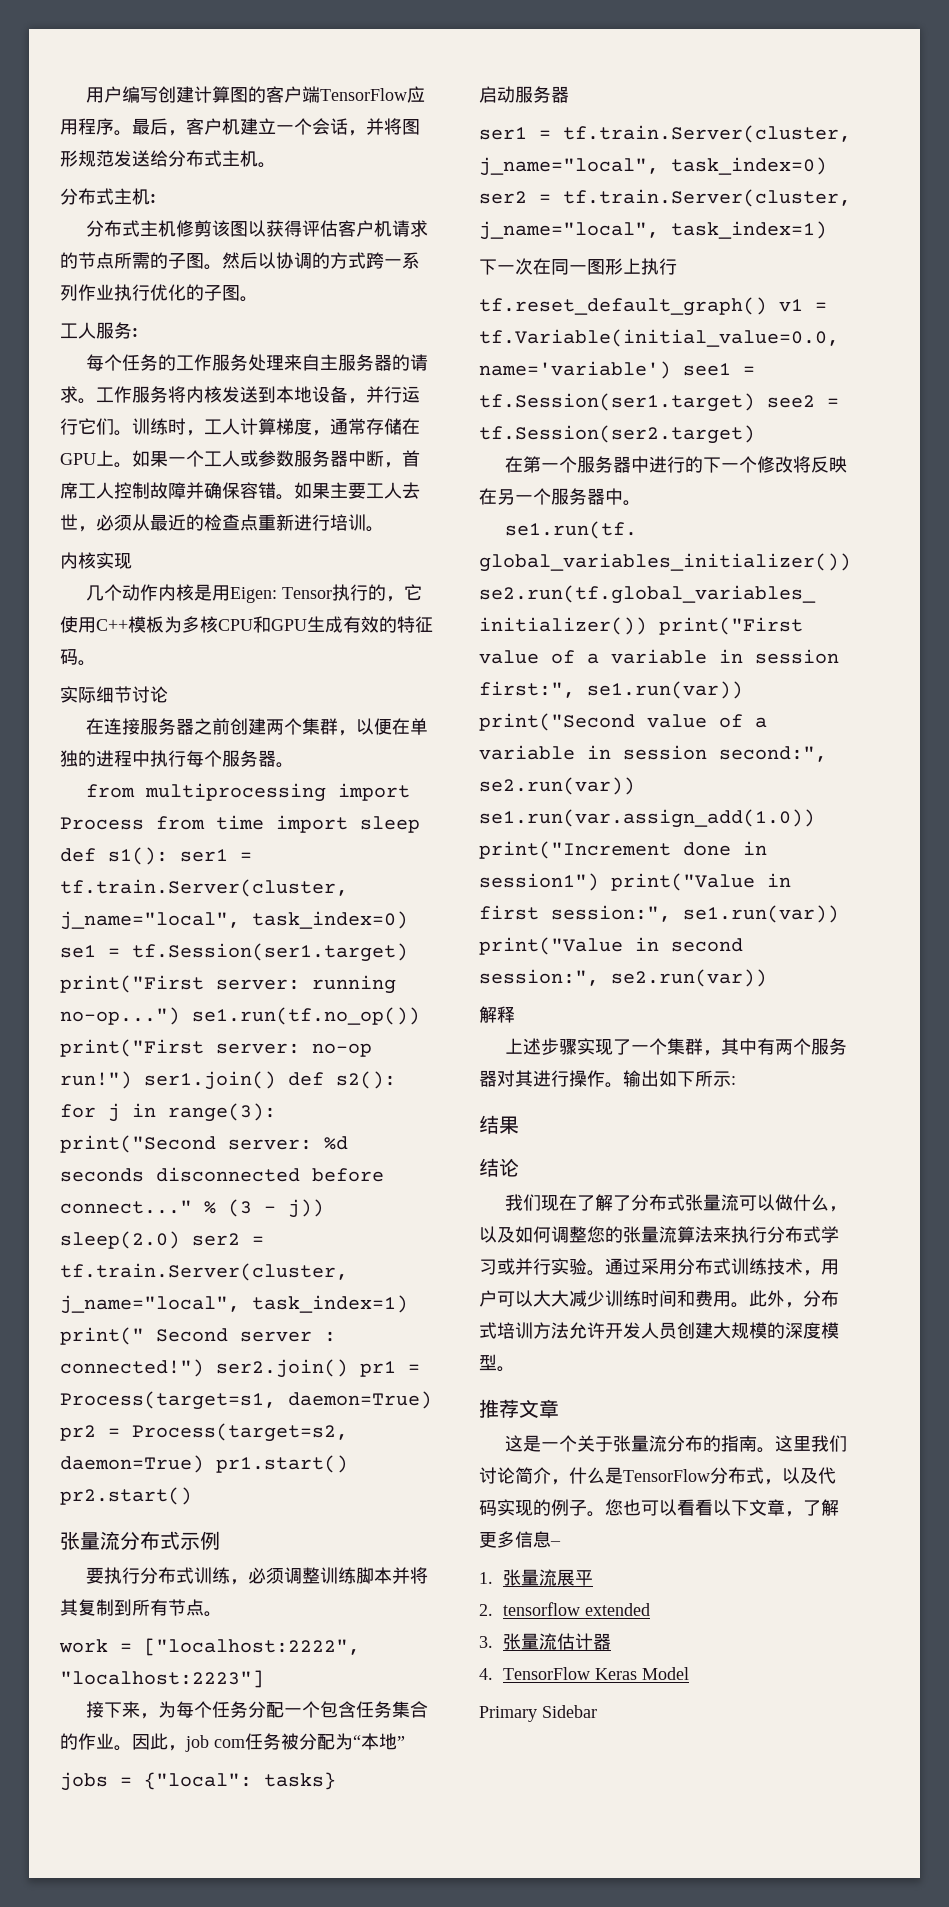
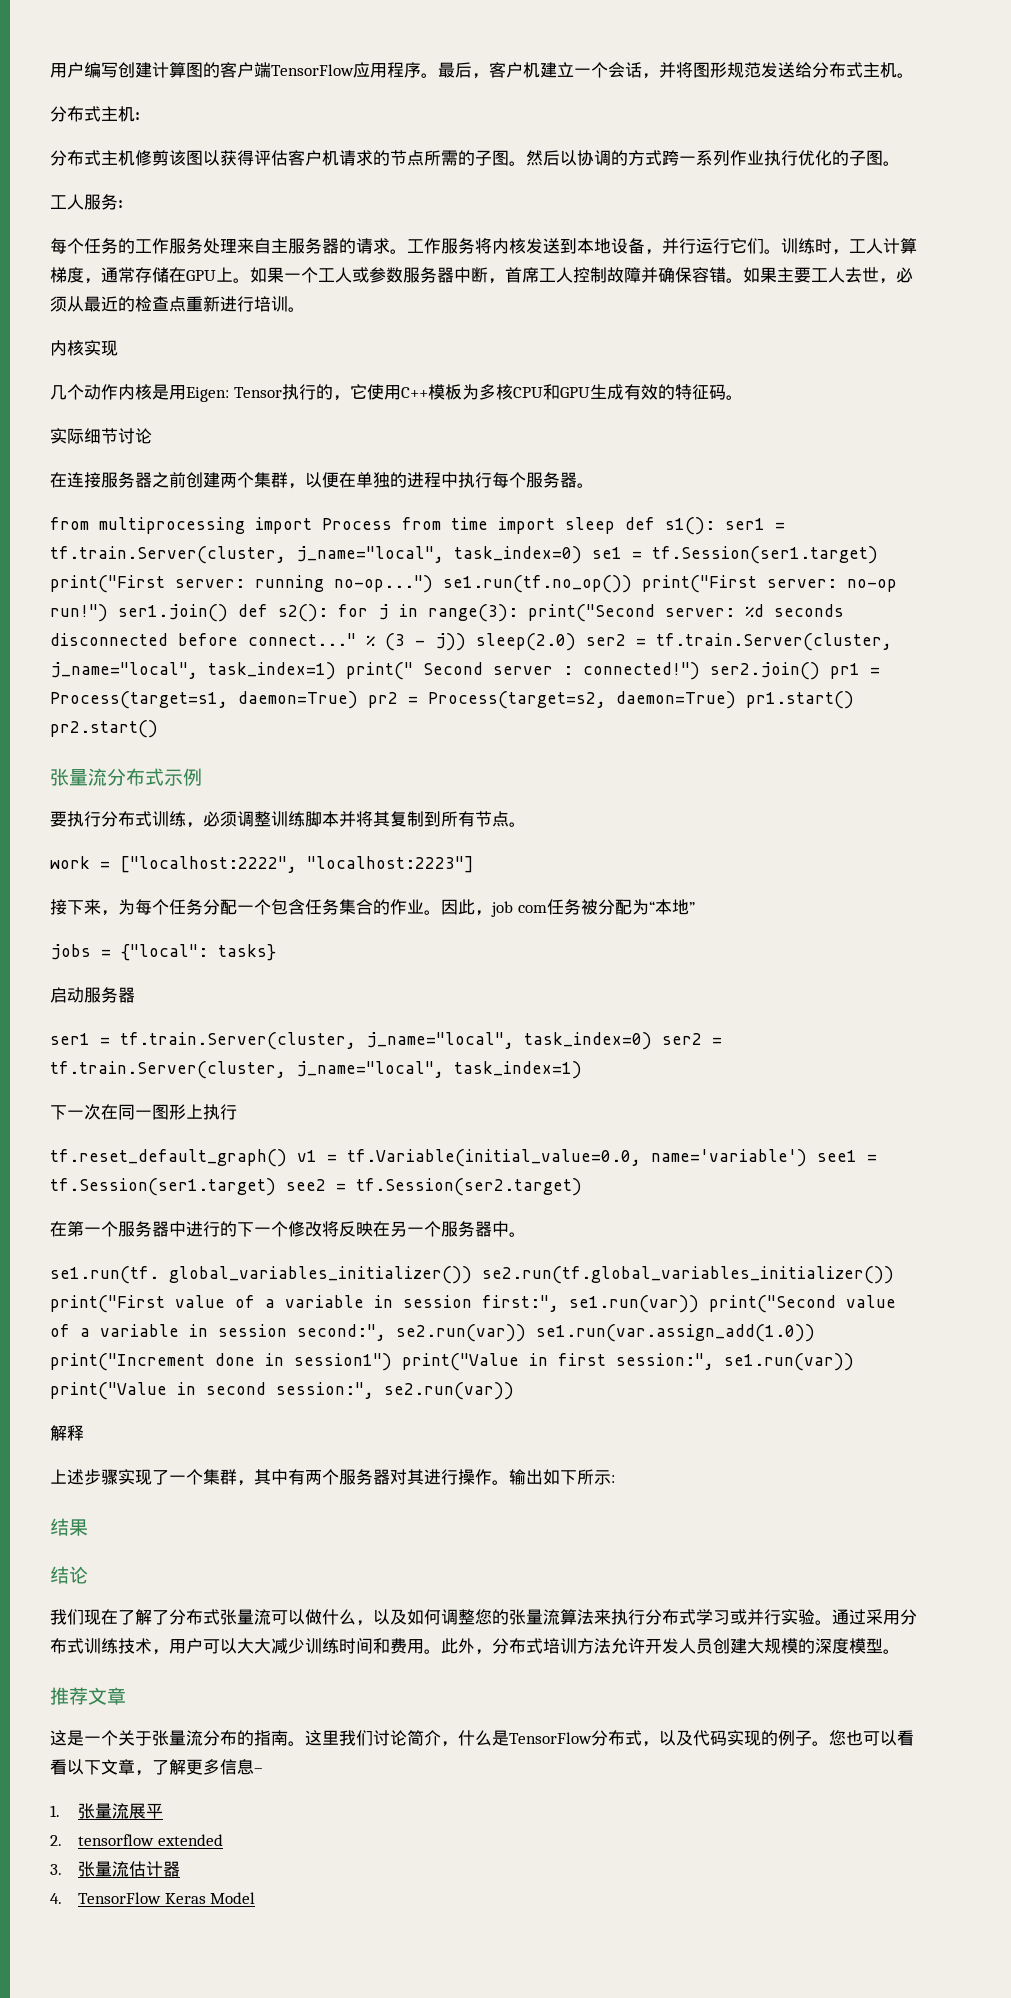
- Primary Sidebar

